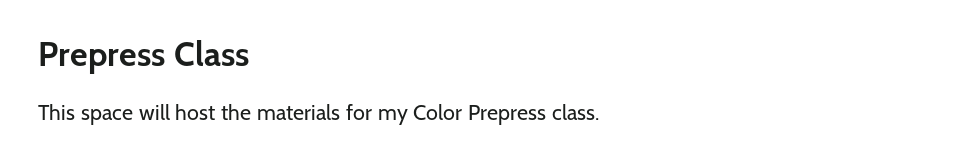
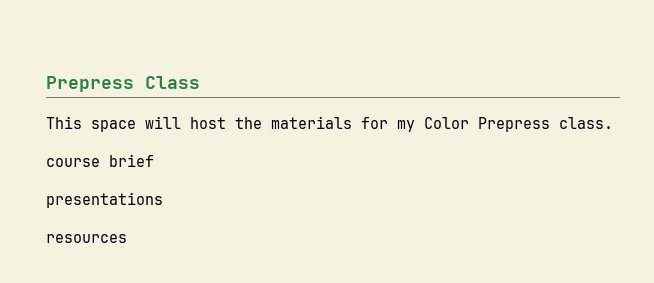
+ course brief
+ presentations
+ resources

